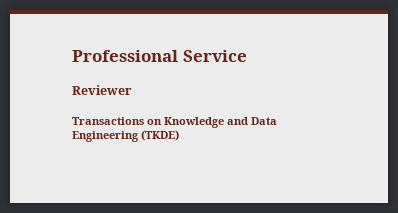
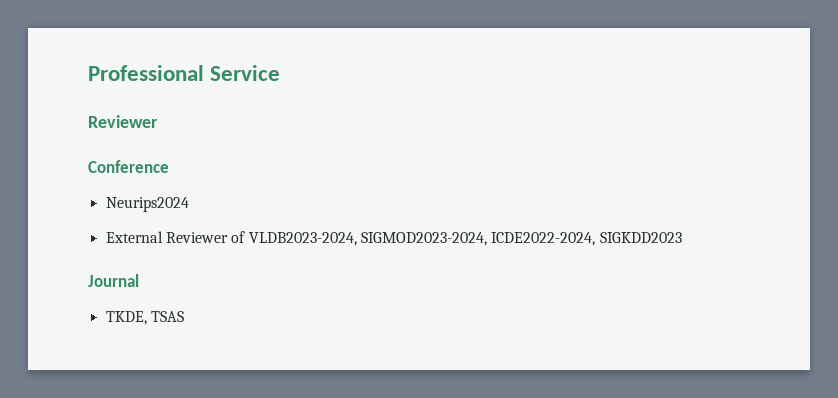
- Transactions on Knowledge and Data Engineering (TKDE)
+ Conference
+ Neurips2024
+ External Reviewer of VLDB2023-2024, SIGMOD2023-2024, ICDE2022-2024, SIGKDD2023
+ Journal
+ TKDE, TSAS

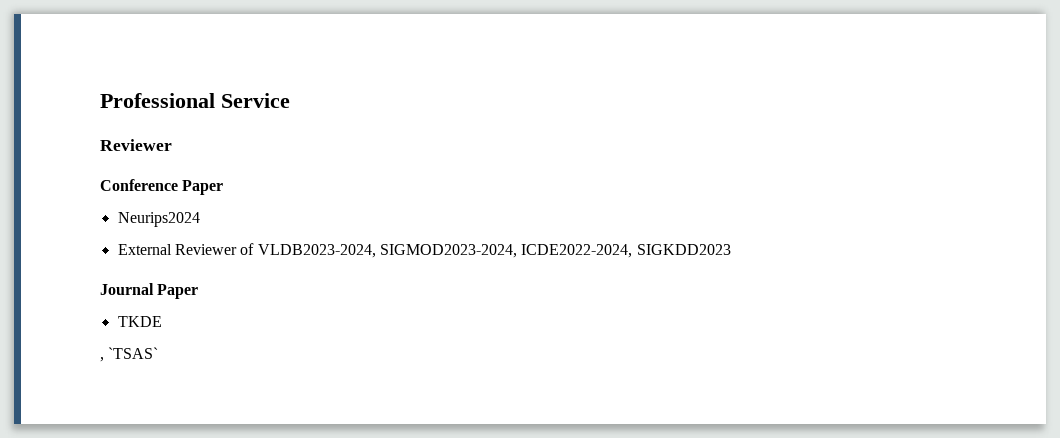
- Conference
+ Conference Paper
- Journal
- TKDE, TSAS
+ Journal Paper
+ TKDE
+ , `TSAS`

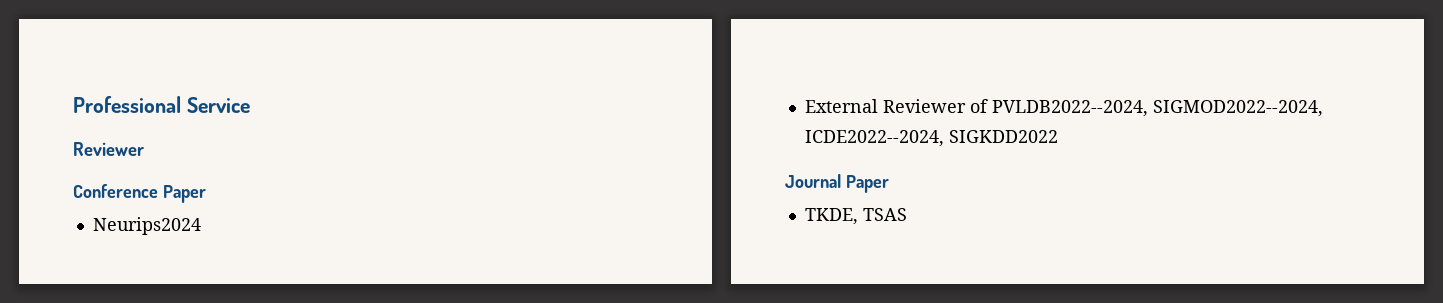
- External Reviewer of VLDB2023-2024, SIGMOD2023-2024, ICDE2022-2024, SIGKDD2023
+ External Reviewer of PVLDB2022--2024, SIGMOD2022--2024, ICDE2022--2024, SIGKDD2022
- TKDE
- , `TSAS`
+ TKDE, TSAS

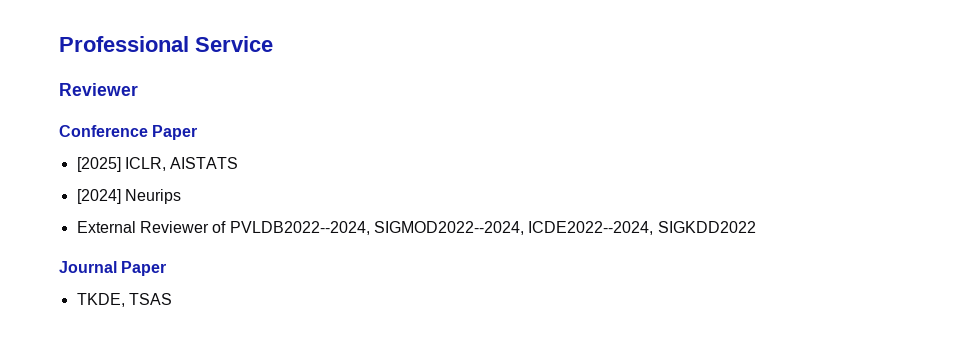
- Neurips2024
+ [2025] ICLR, AISTATS
+ [2024] Neurips

